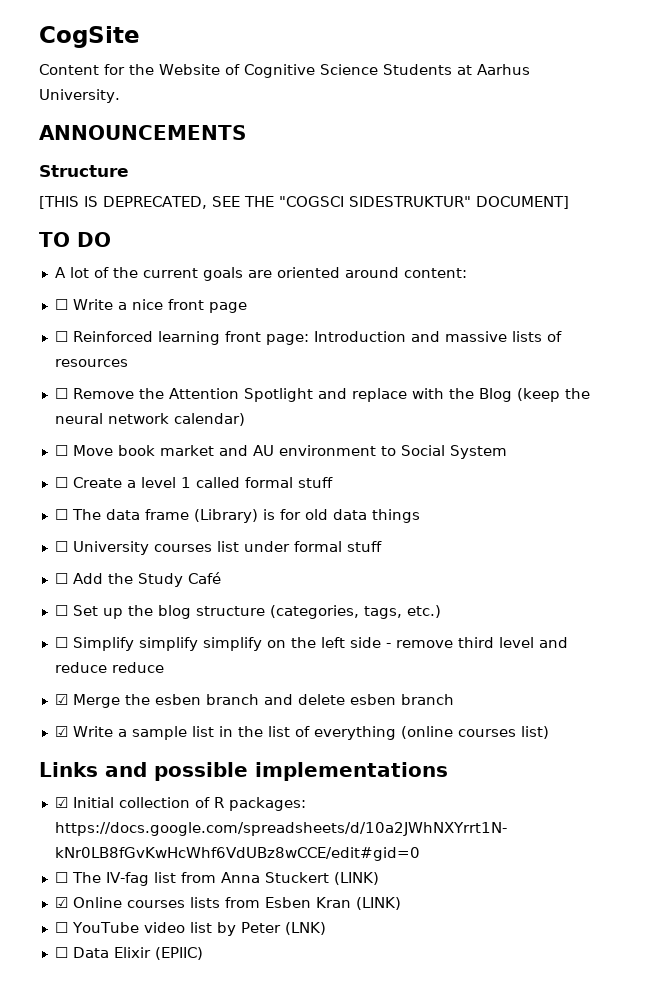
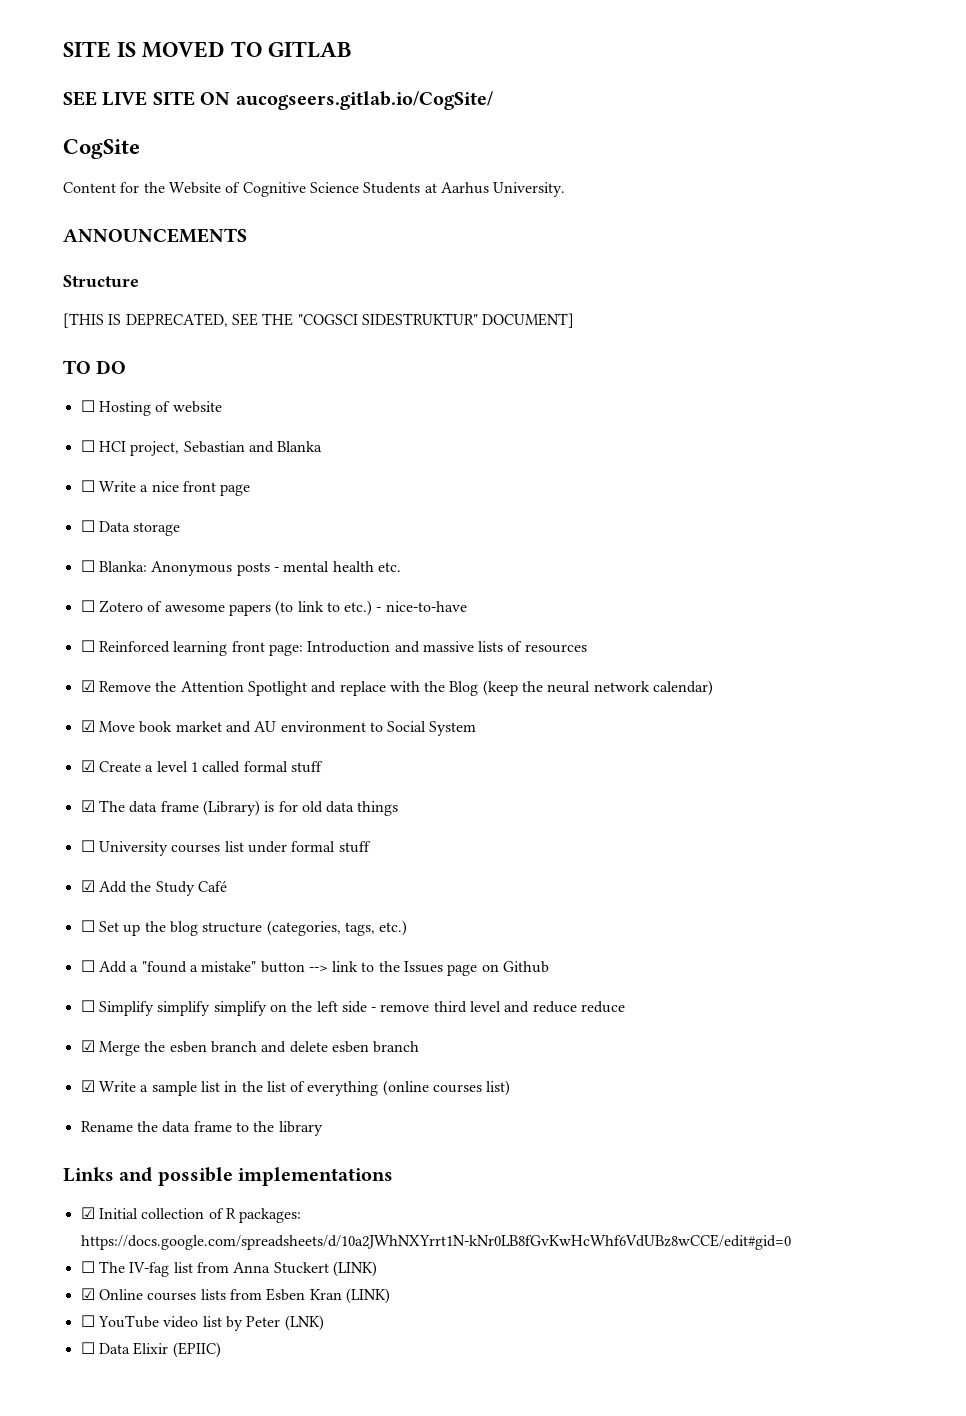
+ SITE IS MOVED TO GITLAB
+ SEE LIVE SITE ON aucogseers.gitlab.io/CogSite/
- A lot of the current goals are oriented around content:
+ ☐ Hosting of website
+ ☐ HCI project, Sebastian and Blanka
+ ☐ Data storage
+ ☐ Blanka: Anonymous posts - mental health etc.
+ ☐ Zotero of awesome papers (to link to etc.) - nice-to-have
- ☐ Remove the Attention Spotlight and replace with the Blog (keep the neural network calendar)
+ ☑ Remove the Attention Spotlight and replace with the Blog (keep the neural network calendar)
- ☐ Move book market and AU environment to Social System
+ ☑ Move book market and AU environment to Social System
- ☐ Create a level 1 called formal stuff
+ ☑ Create a level 1 called formal stuff
- ☐ The data frame (Library) is for old data things
+ ☑ The data frame (Library) is for old data things
- ☐ Add the Study Café
+ ☑ Add the Study Café
+ ☐ Add a "found a mistake" button --> link to the Issues page on Github
+ Rename the data frame to the library

